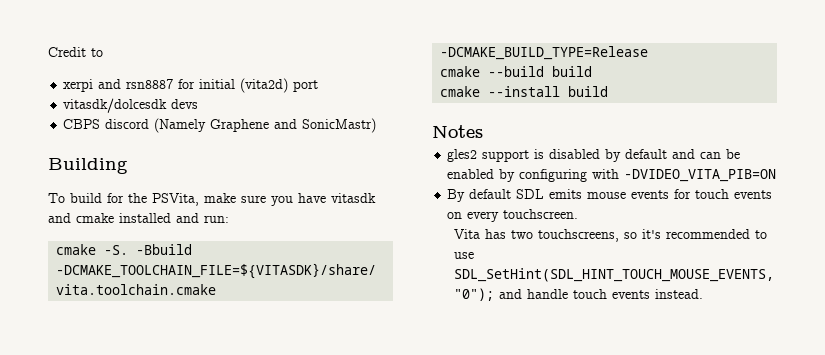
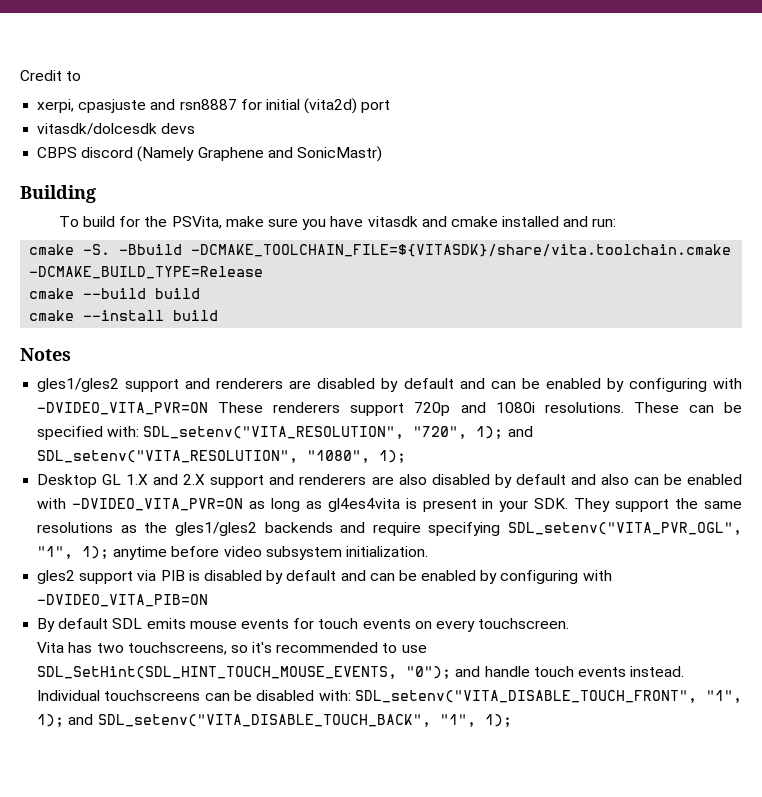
- xerpi and rsn8887 for initial (vita2d) port
+ xerpi, cpasjuste and rsn8887 for initial (vita2d) port
+ gles1/gles2 support and renderers are disabled by default and can be enabled by configuring with -DVIDEO_VITA_PVR=ON These renderers support 720p and 1080i resolutions. These can be specified with: SDL_setenv("VITA_RESOLUTION", "720", 1); and SDL_setenv("VITA_RESOLUTION", "1080", 1);
+ Desktop GL 1.X and 2.X support and renderers are also disabled by default and also can be enabled with -DVIDEO_VITA_PVR=ON as long as gl4es4vita is present in your SDK. They support the same resolutions as the gles1/gles2 backends and require specifying SDL_setenv("VITA_PVR_OGL", "1", 1); anytime before video subsystem initialization.
- gles2 support is disabled by default and can be enabled by configuring with -DVIDEO_VITA_PIB=ON
+ gles2 support via PIB is disabled by default and can be enabled by configuring with -DVIDEO_VITA_PIB=ON
+ Individual touchscreens can be disabled with: SDL_setenv("VITA_DISABLE_TOUCH_FRONT", "1", 1); and SDL_setenv("VITA_DISABLE_TOUCH_BACK", "1", 1);

